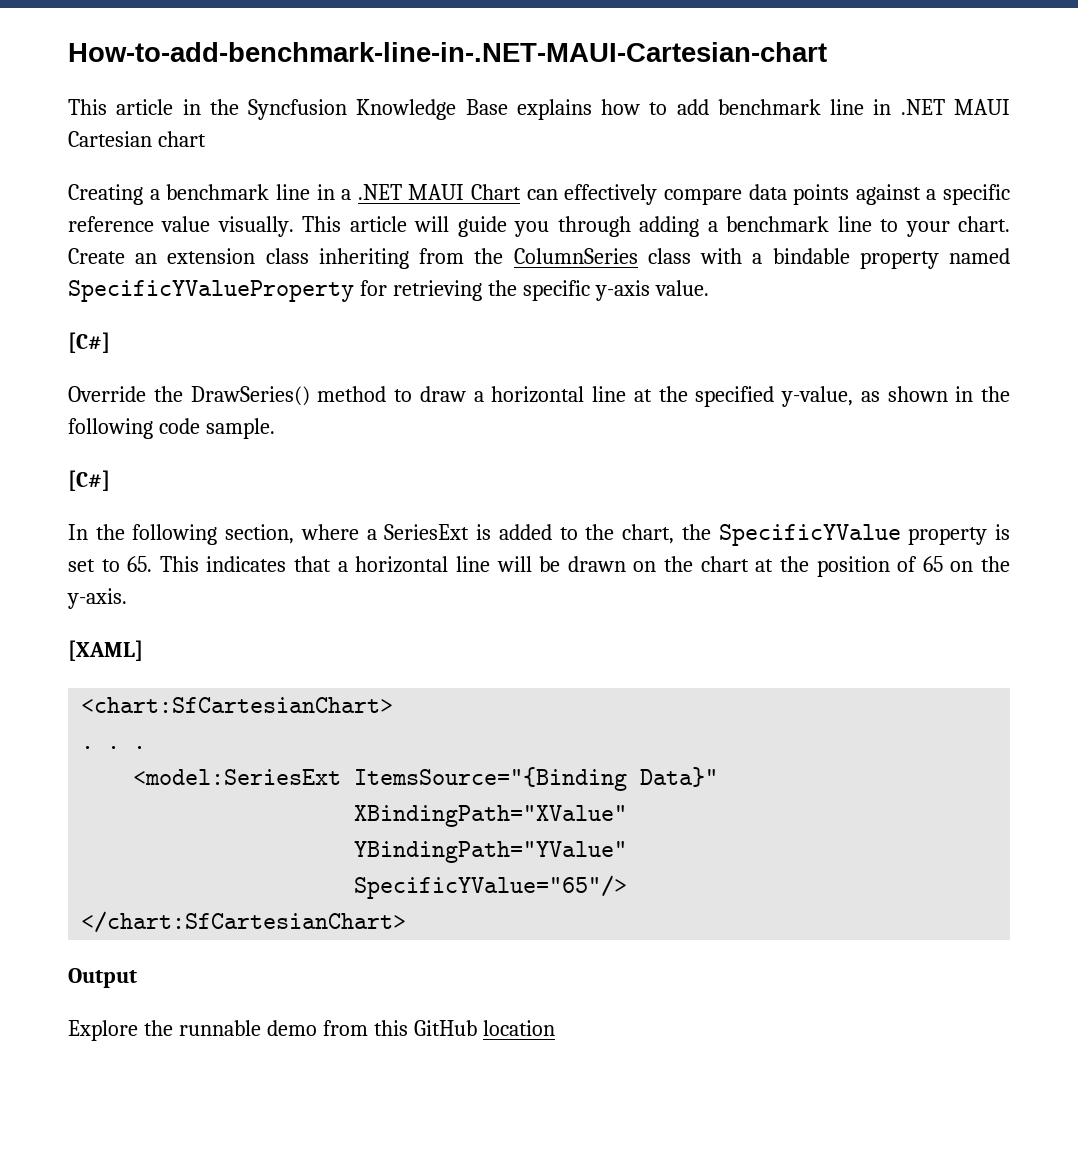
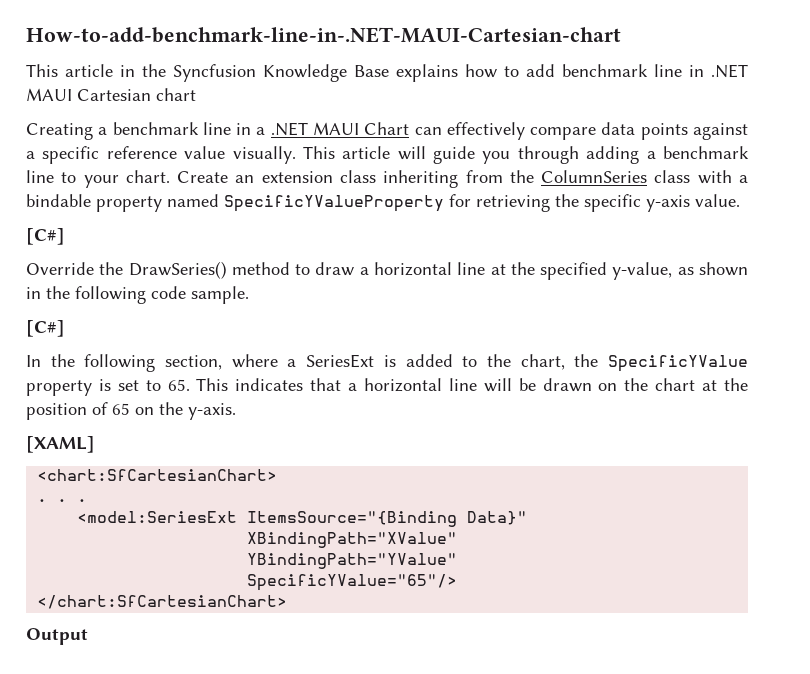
- Explore the runnable demo from this GitHub location

